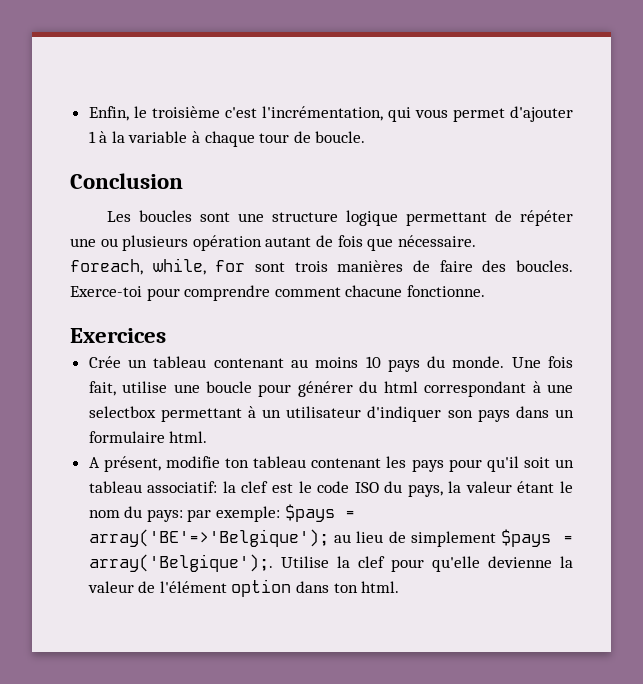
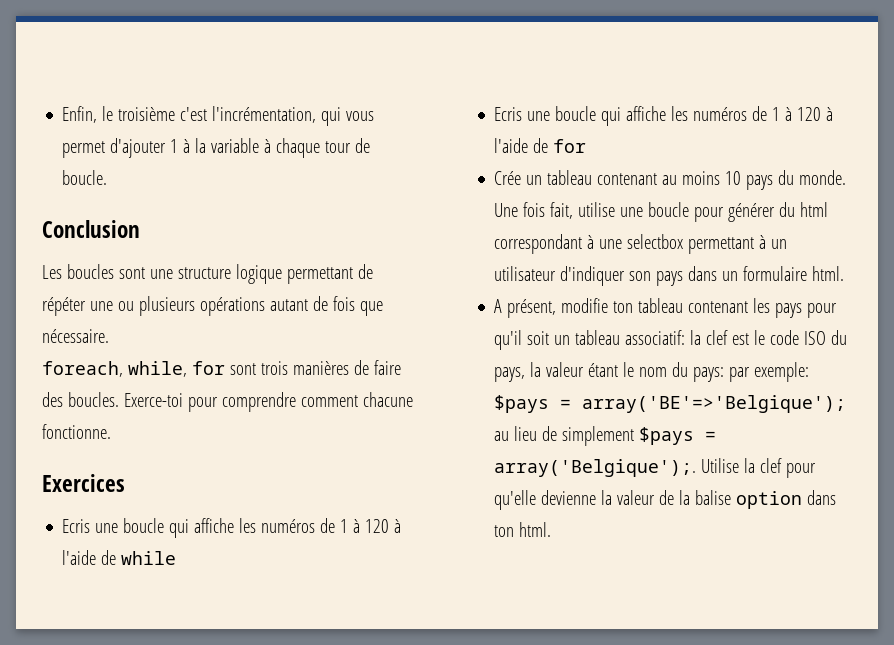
- Les boucles sont une structure logique permettant de répéter une ou plusieurs opération autant de fois que nécessaire.
+ Les boucles sont une structure logique permettant de répéter une ou plusieurs opérations autant de fois que nécessaire.
+ Ecris une boucle qui affiche les numéros de 1 à 120 à l'aide de while
+ Ecris une boucle qui affiche les numéros de 1 à 120 à l'aide de for
- Utilise la clef pour qu'elle devienne la valeur de l'élément option dans ton html.
+ Utilise la clef pour qu'elle devienne la valeur de la balise option dans ton html.

